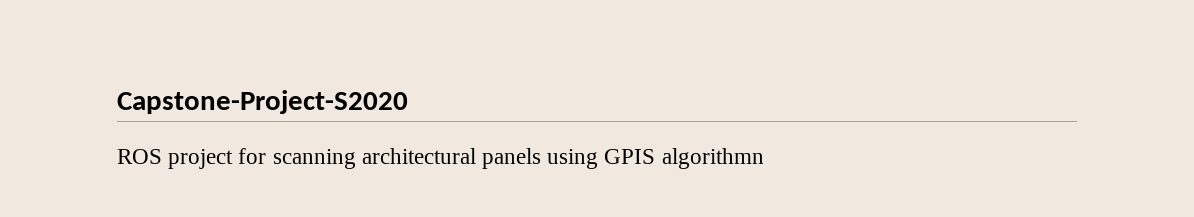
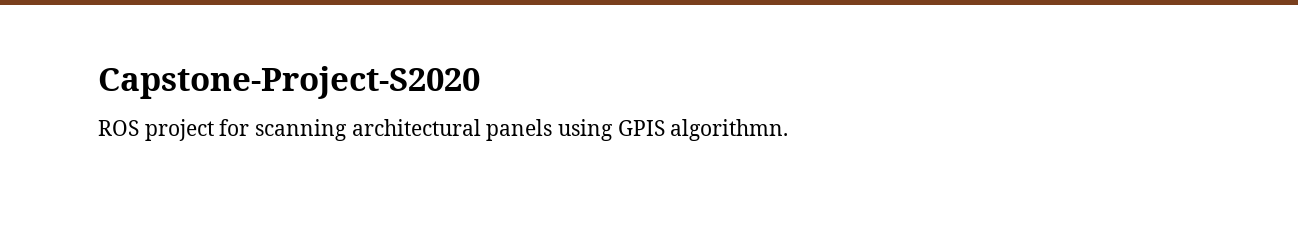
- ROS project for scanning architectural panels using GPIS algorithmn
+ ROS project for scanning architectural panels using GPIS algorithmn.

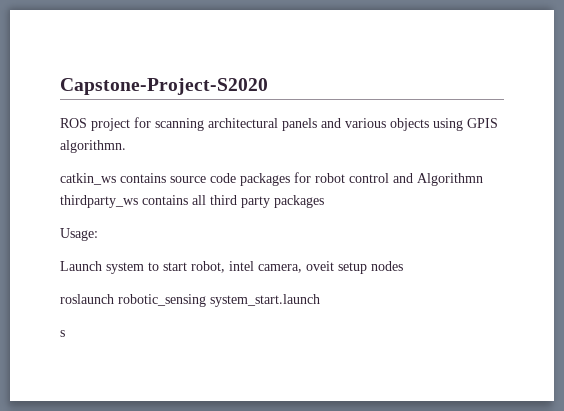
- ROS project for scanning architectural panels using GPIS algorithmn.
+ ROS project for scanning architectural panels and various objects using GPIS algorithmn.
+ catkin_ws contains source code packages for robot control and Algorithmn thirdparty_ws contains all third party packages
+ Usage:
+ Launch system to start robot, intel camera, oveit setup nodes
+ roslaunch robotic_sensing system_start.launch
+ s

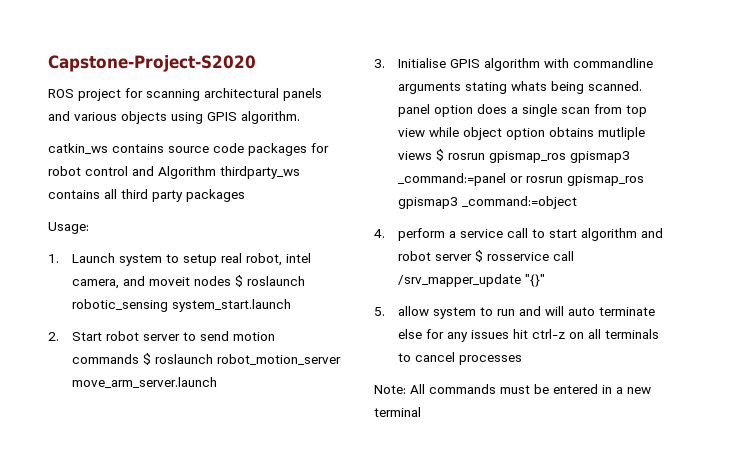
- ROS project for scanning architectural panels and various objects using GPIS algorithmn.
+ ROS project for scanning architectural panels and various objects using GPIS algorithm.
- catkin_ws contains source code packages for robot control and Algorithmn thirdparty_ws contains all third party packages
+ catkin_ws contains source code packages for robot control and Algorithm thirdparty_ws contains all third party packages
- Launch system to start robot, intel camera, oveit setup nodes
- roslaunch robotic_sensing system_start.launch
+ 1. Launch system to setup real robot, intel camera, and moveit nodes $ roslaunch robotic_sensing system_start.launch
- s
+ 2. Start robot server to send motion commands $ roslaunch robot_motion_server move_arm_server.launch
+ 3. Initialise GPIS algorithm with commandline arguments stating whats being scanned. panel option does a single scan from top view while object option obtains mutliple views $ rosrun gpismap_ros gpismap3 _command:=panel or rosrun gpismap_ros gpismap3 _command:=object
+ 4. perform a service call to start algorithm and robot server $ rosservice call /srv_mapper_update "{}"
+ 5. allow system to run and will auto terminate else for any issues hit ctrl-z on all terminals to cancel processes
+ Note: All commands must be entered in a new terminal

